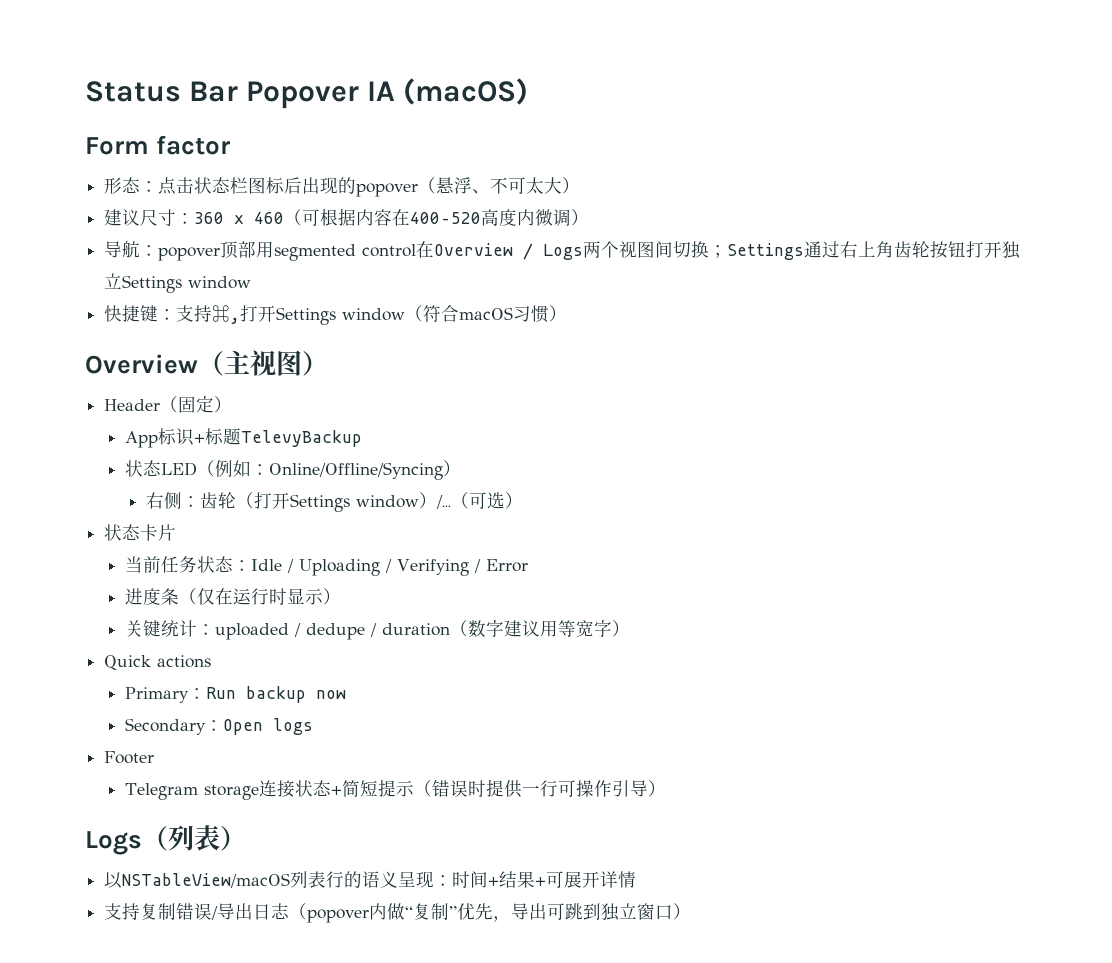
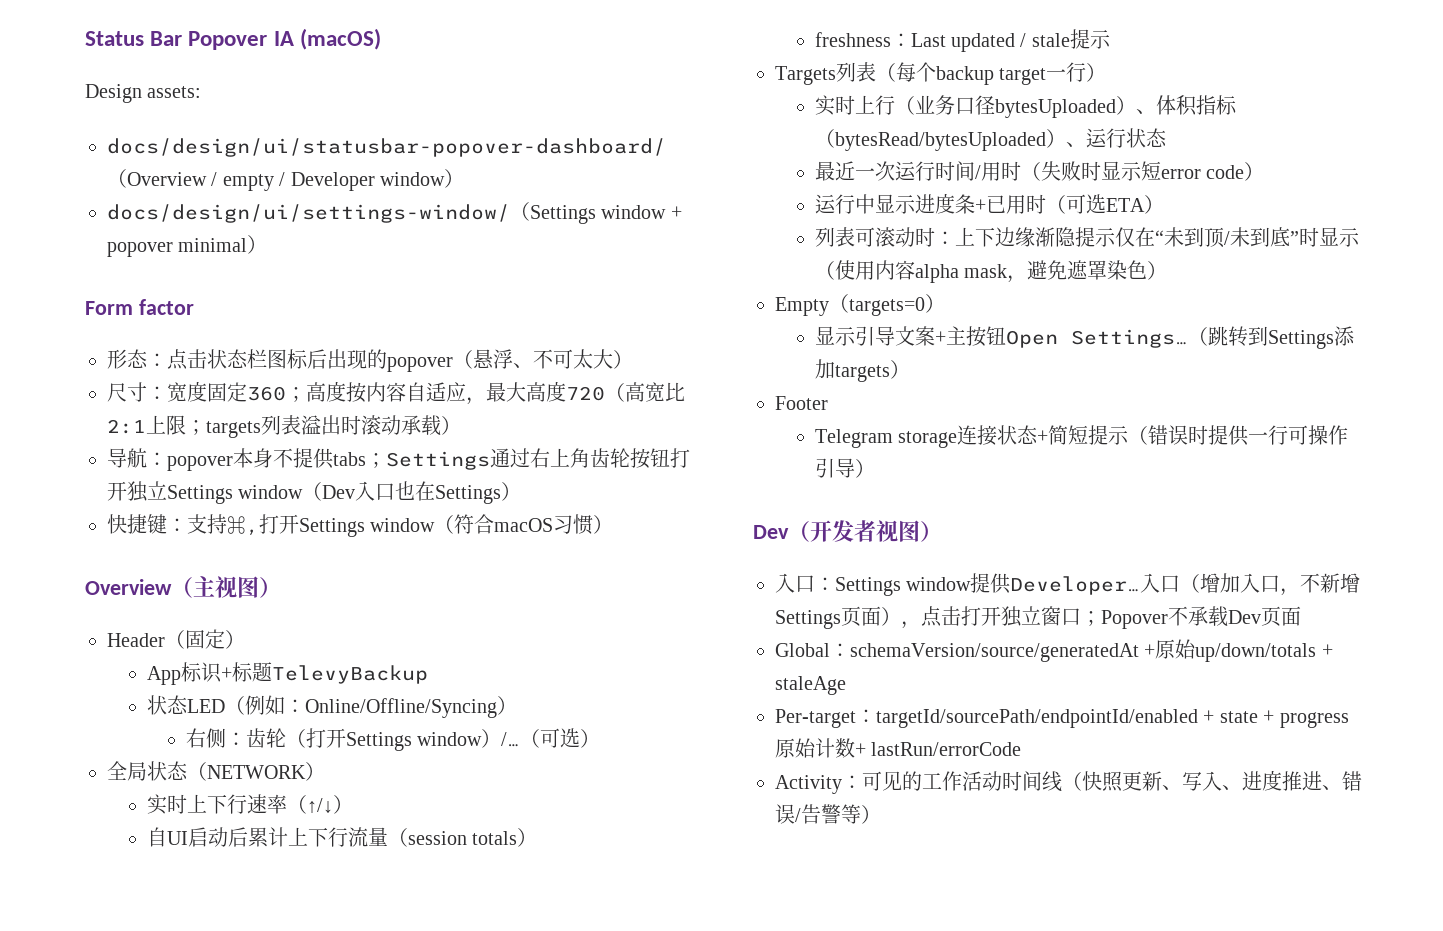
+ Design assets:
+ docs/design/ui/statusbar-popover-dashboard/（Overview / empty / Developer window）
+ docs/design/ui/settings-window/（Settings window + popover minimal）
- 建议尺寸：360 × 460（可根据内容在400–520高度内微调）
- 导航：popover顶部用segmented control在Overview / Logs两个视图间切换；Settings通过右上角齿轮按钮打开独立Settings window
+ 尺寸：宽度固定360；高度按内容自适应，最大高度720（高宽比2:1上限；targets列表溢出时滚动承载）
+ 导航：popover本身不提供tabs；Settings通过右上角齿轮按钮打开独立Settings window（Dev入口也在Settings）
- 状态卡片
- 当前任务状态：Idle / Uploading / Verifying / Error
- 进度条（仅在运行时显示）
- 关键统计：uploaded / dedupe / duration（数字建议用等宽字）
- Quick actions
- Primary：Run backup now
- Secondary：Open logs
+ 全局状态（NETWORK）
+ 实时上下行速率（↑/↓）
+ 自UI启动后累计上下行流量（session totals）
+ freshness：Last updated / stale提示
+ Targets列表（每个backup target一行）
+ 实时上行（业务口径bytesUploaded）、体积指标（bytesRead/bytesUploaded）、运行状态
+ 最近一次运行时间/用时（失败时显示短error code）
+ 运行中显示进度条+已用时（可选ETA）
+ 列表可滚动时：上下边缘渐隐提示仅在“未到顶/未到底”时显示（使用内容alpha mask，避免遮罩染色）
+ Empty（targets=0）
+ 显示引导文案+主按钮Open Settings…（跳转到Settings添加targets）
- Logs（列表）
- 以NSTableView/macOS列表行的语义呈现：时间+结果+可展开详情
- 支持复制错误/导出日志（popover内做“复制”优先，导出可跳到独立窗口）
+ Dev（开发者视图）
+ 入口：Settings window提供Developer…入口（增加入口，不新增Settings页面），点击打开独立窗口；Popover不承载Dev页面
+ Global：schemaVersion/source/generatedAt +原始up/down/totals + staleAge
+ Per-target：targetId/sourcePath/endpointId/enabled + state + progress原始计数+ lastRun/errorCode
+ Activity：可见的工作活动时间线（快照更新、写入、进度推进、错误/告警等）

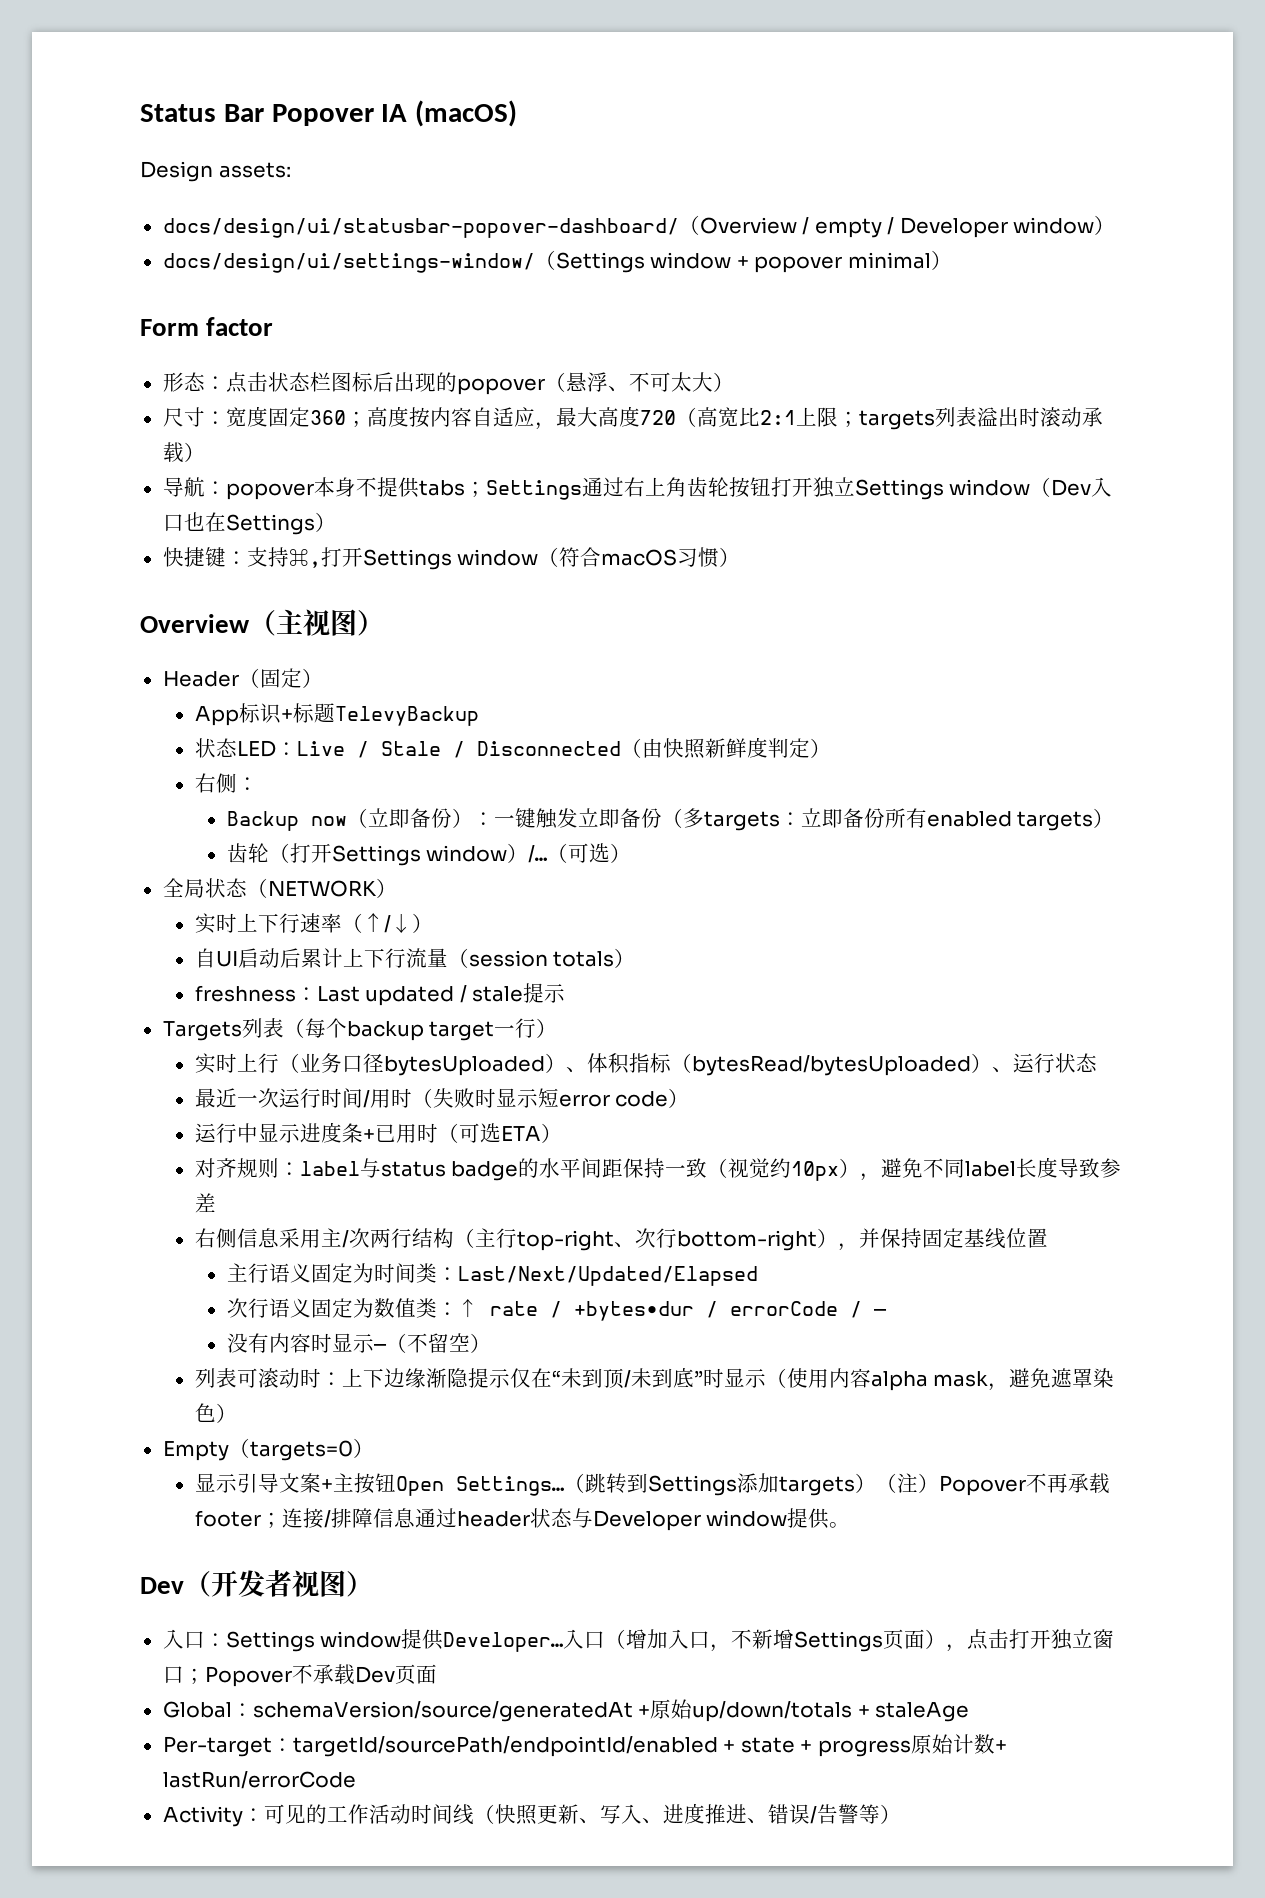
- 状态LED（例如：Online/Offline/Syncing）
- 右侧：齿轮（打开Settings window）/…
+ 状态LED：Live / Stale / Disconnected（由快照新鲜度判定）
+ 右侧：
+ Backup now（立即备份）：一键触发立即备份（多targets：立即备份所有enabled targets）
+ 齿轮（打开Settings window）/…
+ 对齐规则：label与status badge的水平间距保持一致（视觉约10px），避免不同label长度导致参差
+ 右侧信息采用主/次两行结构（主行top-right、次行bottom-right），并保持固定基线位置
+ 主行语义固定为时间类：Last/Next/Updated/Elapsed
+ 次行语义固定为数值类：↑ rate / +bytes•dur / errorCode / —
+ 没有内容时显示—（不留空）
- （跳转到Settings添加targets）
- Footer
- Telegram storage连接状态+简短提示（错误时提供一行可操作引导）
+ （跳转到Settings添加targets）（注）Popover不再承载footer；连接/排障信息通过header状态与Developer window提供。

